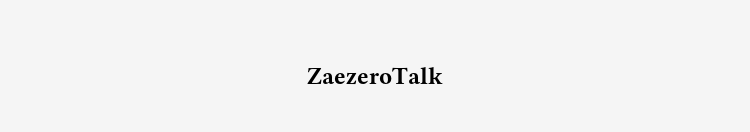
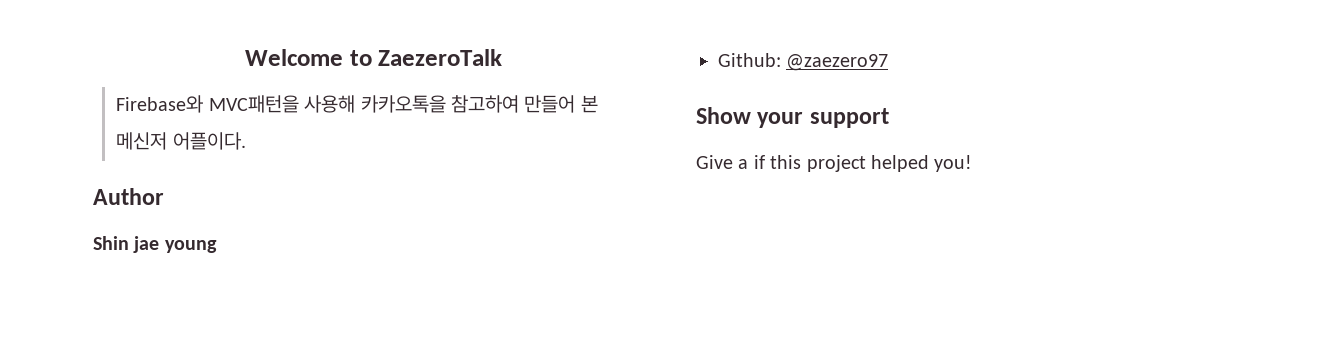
- ZaezeroTalk
+ Welcome to ZaezeroTalk
+ Firebase와 MVC패턴을 사용해 카카오톡을 참고하여 만들어 본 메신저 어플이다.
+ Author
+ Shin jae young
+ Github: @zaezero97
+ Show your support
+ Give a if this project helped you!

